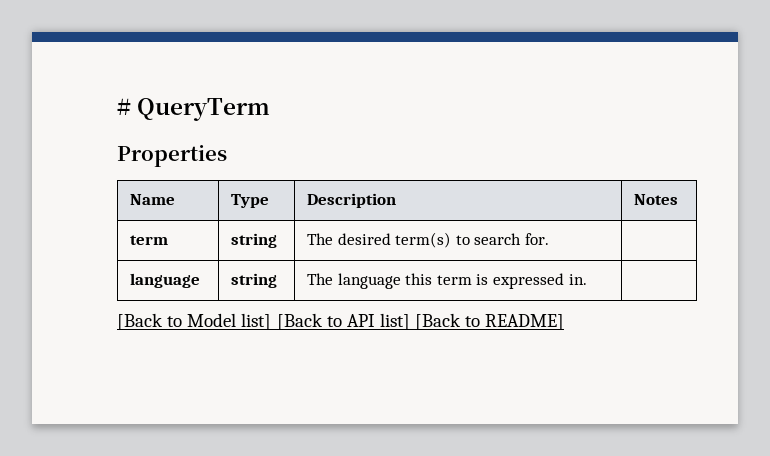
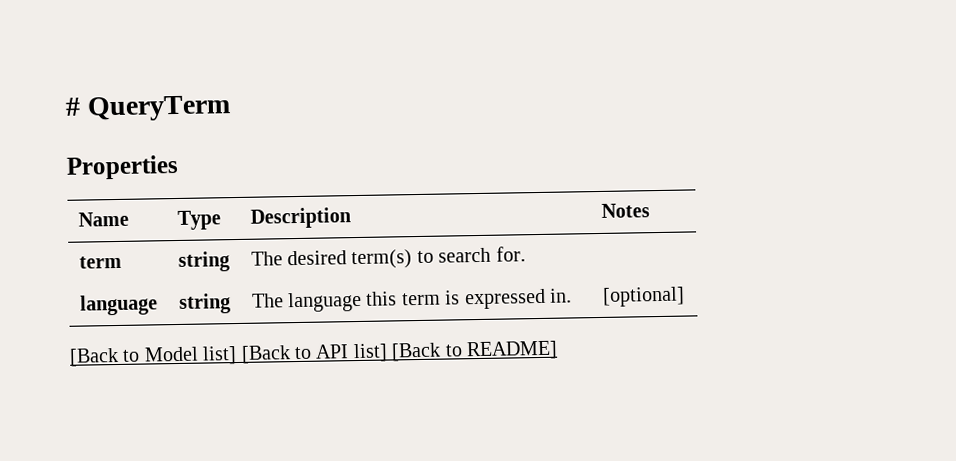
- language | string | The language this term is expressed in. |
+ language | string | The language this term is expressed in. | [optional]

